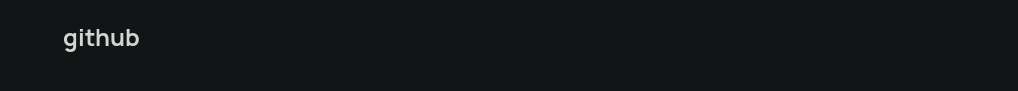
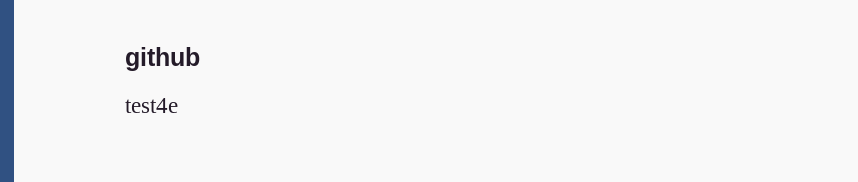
+ test4e

